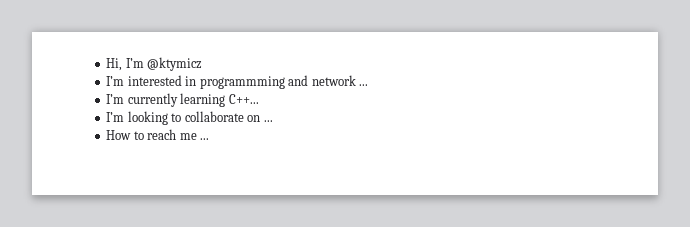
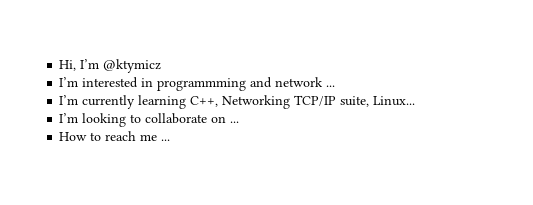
- I’m currently learning C++...
+ I’m currently learning C++, Networking TCP/IP suite, Linux...

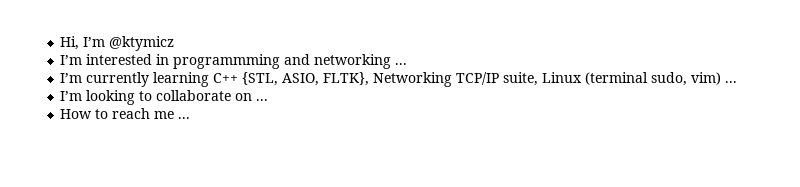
- I’m interested in programmming and network ...
+ I’m interested in programmming and networking ...
- I’m currently learning C++, Networking TCP/IP suite, Linux...
+ I’m currently learning C++ {STL, ASIO, FLTK}, Networking TCP/IP suite, Linux (terminal sudo, vim) ...

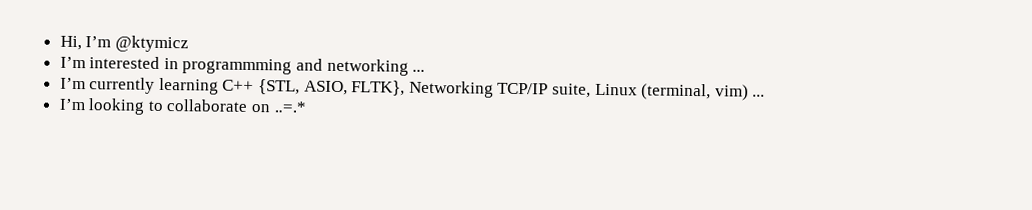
- I’m currently learning C++ {STL, ASIO, FLTK}, Networking TCP/IP suite, Linux (terminal sudo, vim) ...
+ I’m currently learning C++ {STL, ASIO, FLTK}, Networking TCP/IP suite, Linux (terminal, vim) ...
- I’m looking to collaborate on ...
- How to reach me ...
+ I’m looking to collaborate on ..=.*

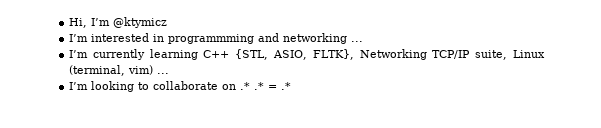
- I’m looking to collaborate on ..=.*
+ I’m looking to collaborate on .* .* = .*

